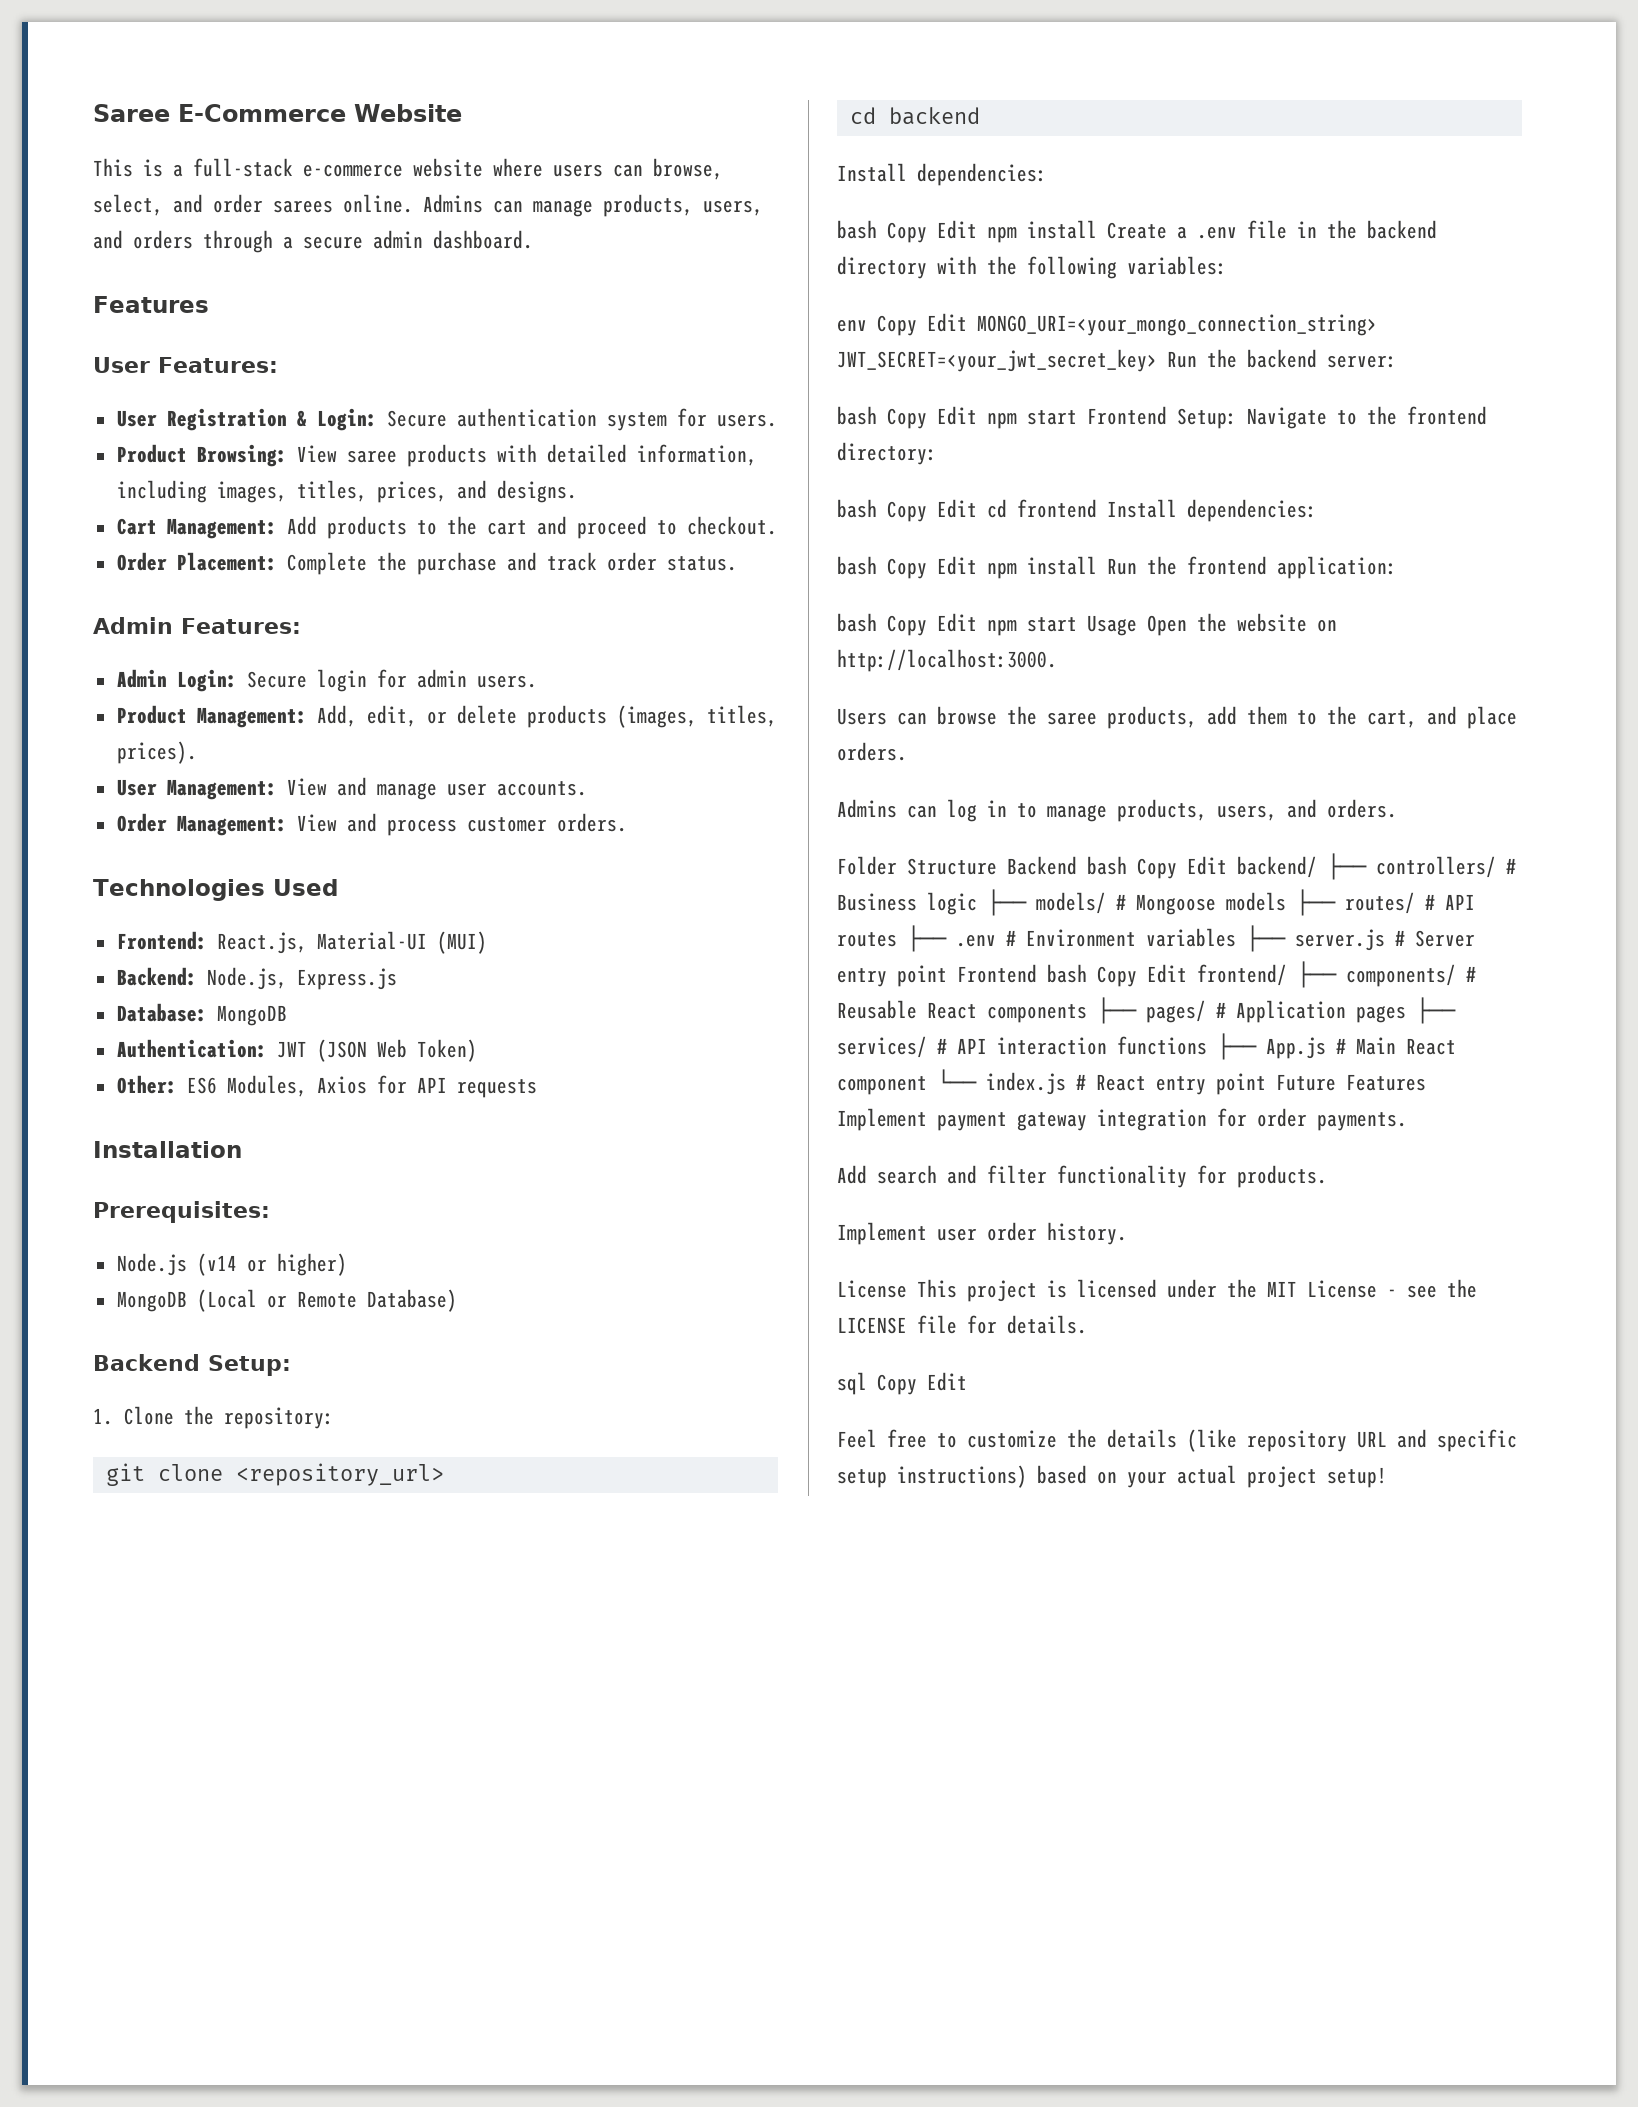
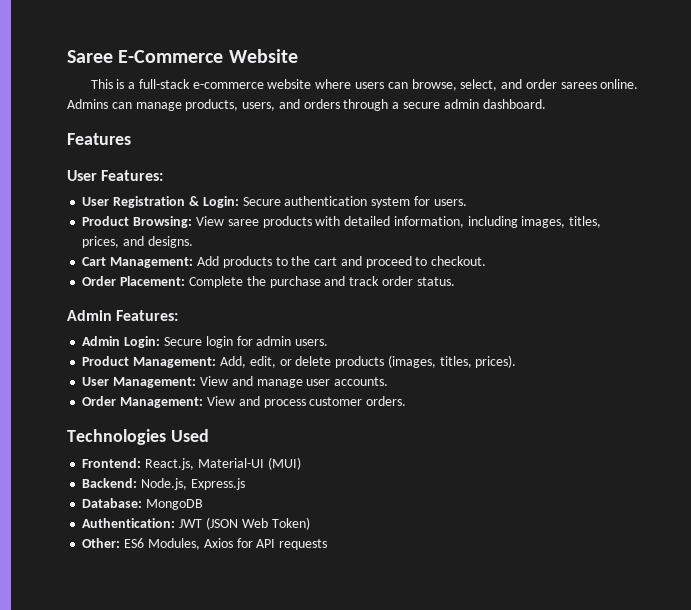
- Installation
- Prerequisites:
- Node.js (v14 or higher)
- MongoDB (Local or Remote Database)
- Backend Setup:
- 1. Clone the repository:
- git clone <repository_url>
- cd backend
- Install dependencies:
- bash Copy Edit npm install Create a .env file in the backend directory with the following variables:
- env Copy Edit MONGO_URI=<your_mongo_connection_string> JWT_SECRET=<your_jwt_secret_key> Run the backend server:
- bash Copy Edit npm start Frontend Setup: Navigate to the frontend directory:
- bash Copy Edit cd frontend Install dependencies:
- bash Copy Edit npm install Run the frontend application:
- bash Copy Edit npm start Usage Open the website on http://localhost:3000.
- Users can browse the saree products, add them to the cart, and place orders.
- Admins can log in to manage products, users, and orders.
- Folder Structure Backend bash Copy Edit backend/ ├── controllers/ # Business logic ├── models/ # Mongoose models ├── routes/ # API routes ├── .env # Environment variables ├── server.js # Server entry point Frontend bash Copy Edit frontend/ ├── components/ # Reusable React components ├── pages/ # Application pages ├── services/ # API interaction functions ├── App.js # Main React component └── index.js # React entry point Future Features Implement payment gateway integration for order payments.
- Add search and filter functionality for products.
- Implement user order history.
- License This project is licensed under the MIT License - see the LICENSE file for details.
- sql Copy Edit
- Feel free to customize the details (like repository URL and specific setup instructions) based on your actual project setup!

